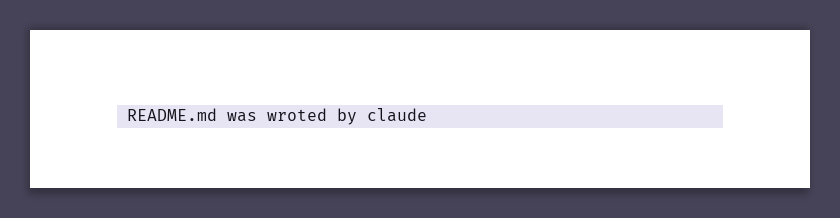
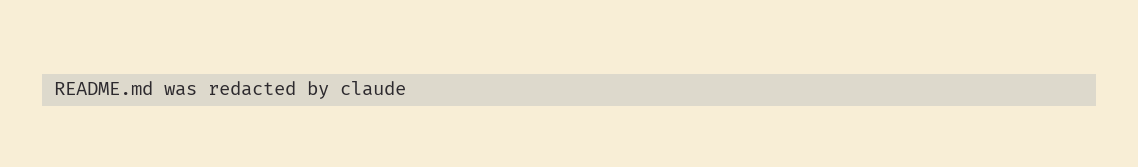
- README.md was wroted by claude
+ README.md was redacted by claude

